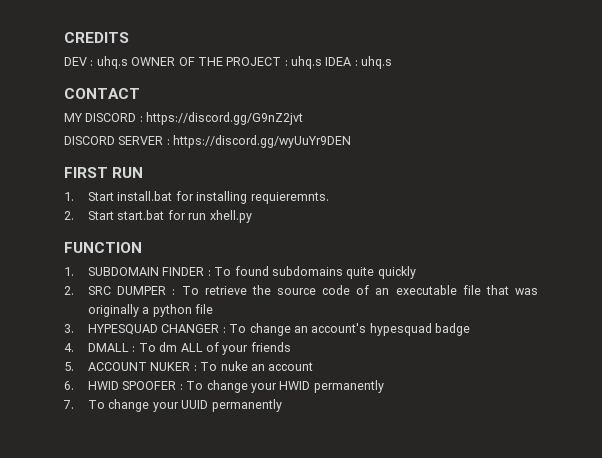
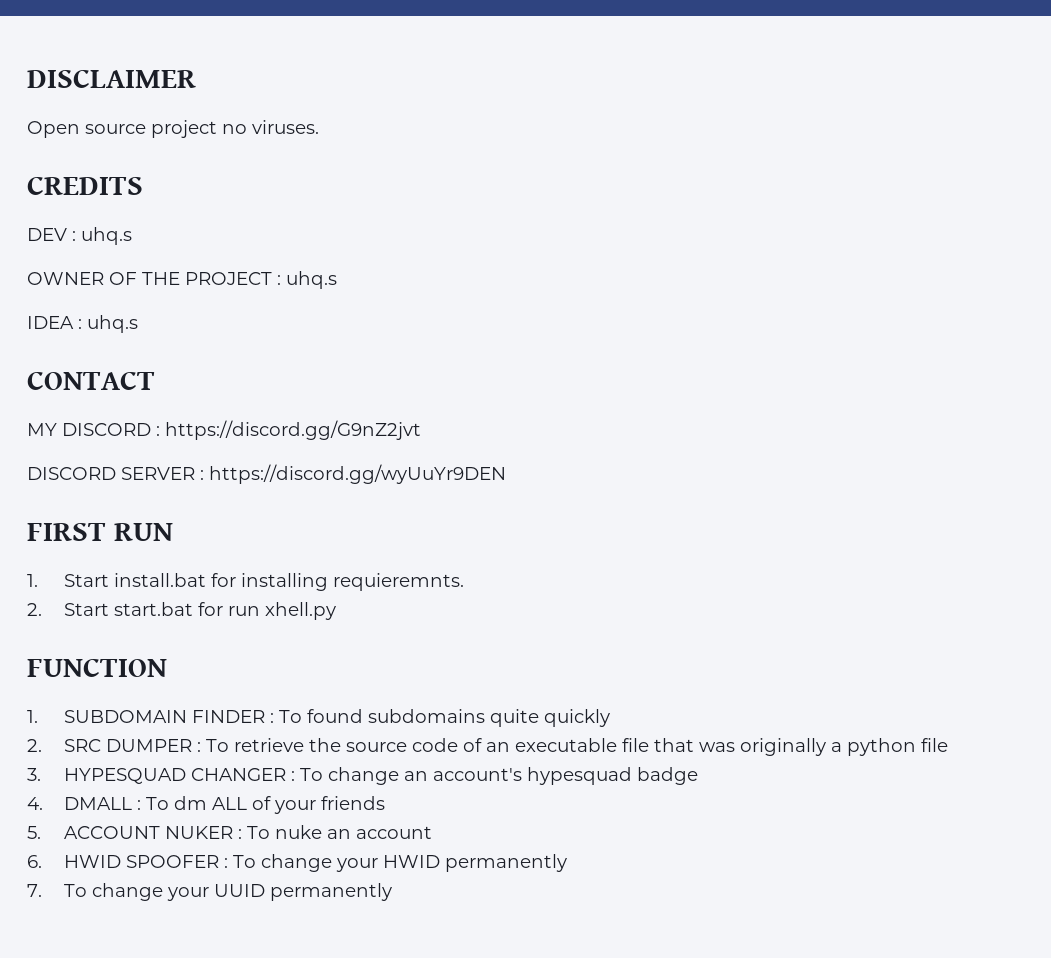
+ DISCLAIMER
+ Open source project no viruses.
- DEV : uhq.s OWNER OF THE PROJECT : uhq.s IDEA : uhq.s
+ DEV : uhq.s
+ OWNER OF THE PROJECT : uhq.s
+ IDEA : uhq.s

